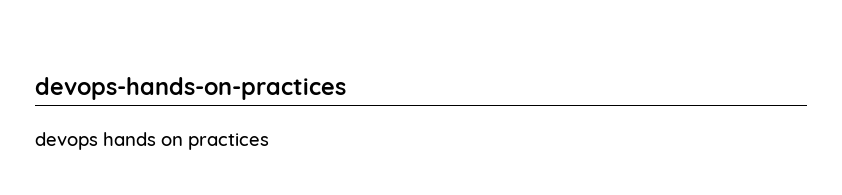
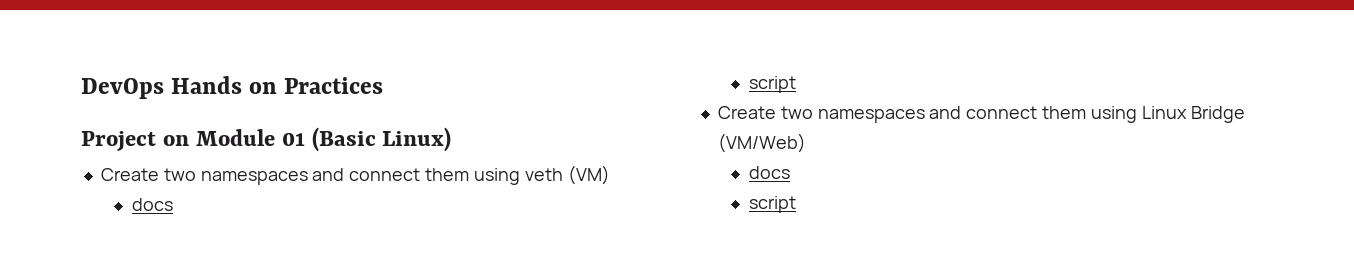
- devops-hands-on-practices
- devops hands on practices
+ DevOps Hands on Practices
+ Project on Module 01 (Basic Linux)
+ Create two namespaces and connect them using veth (VM)
+ docs
+ script
+ Create two namespaces and connect them using Linux Bridge (VM/Web)
+ docs
+ script

